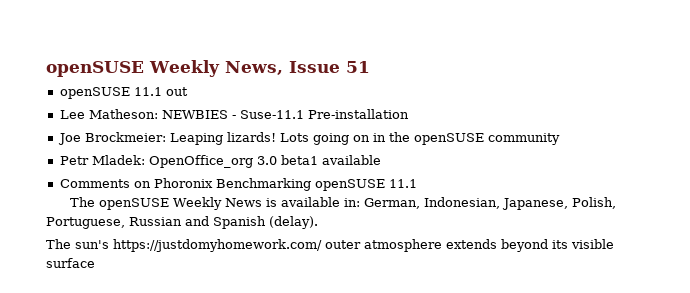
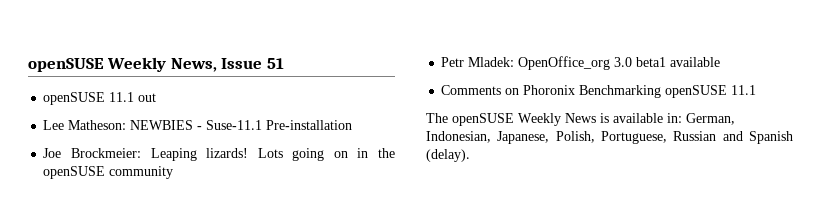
- The sun's https://justdomyhomework.com/ outer atmosphere extends beyond its visible surface

